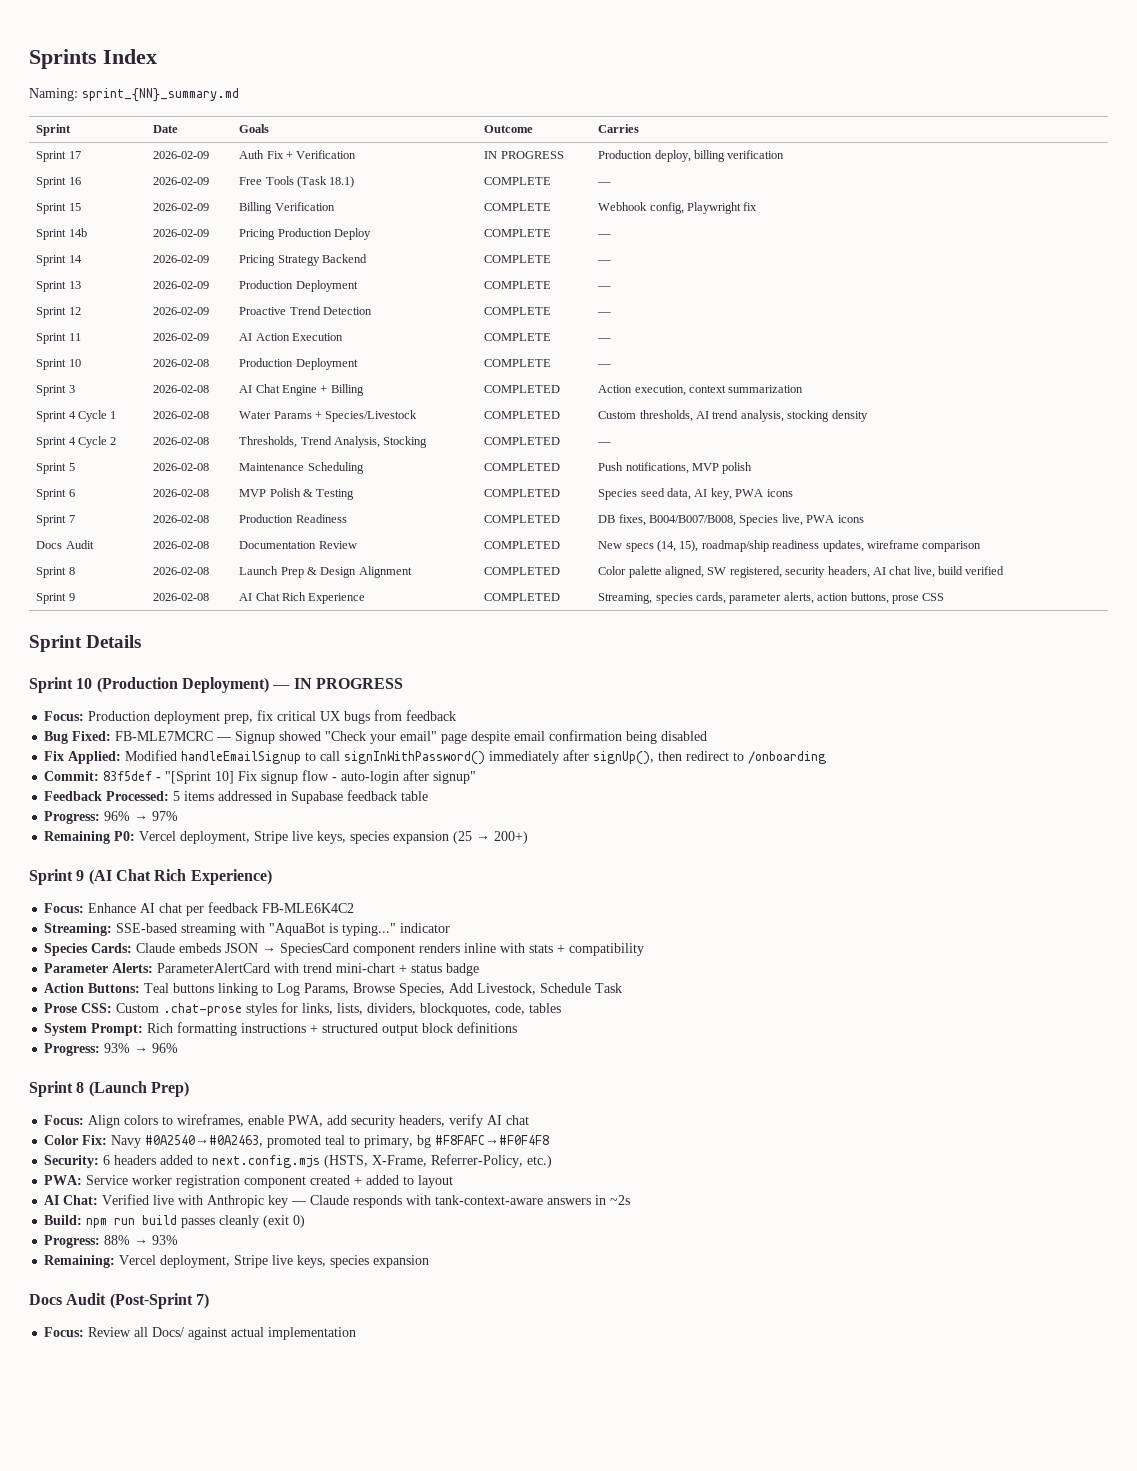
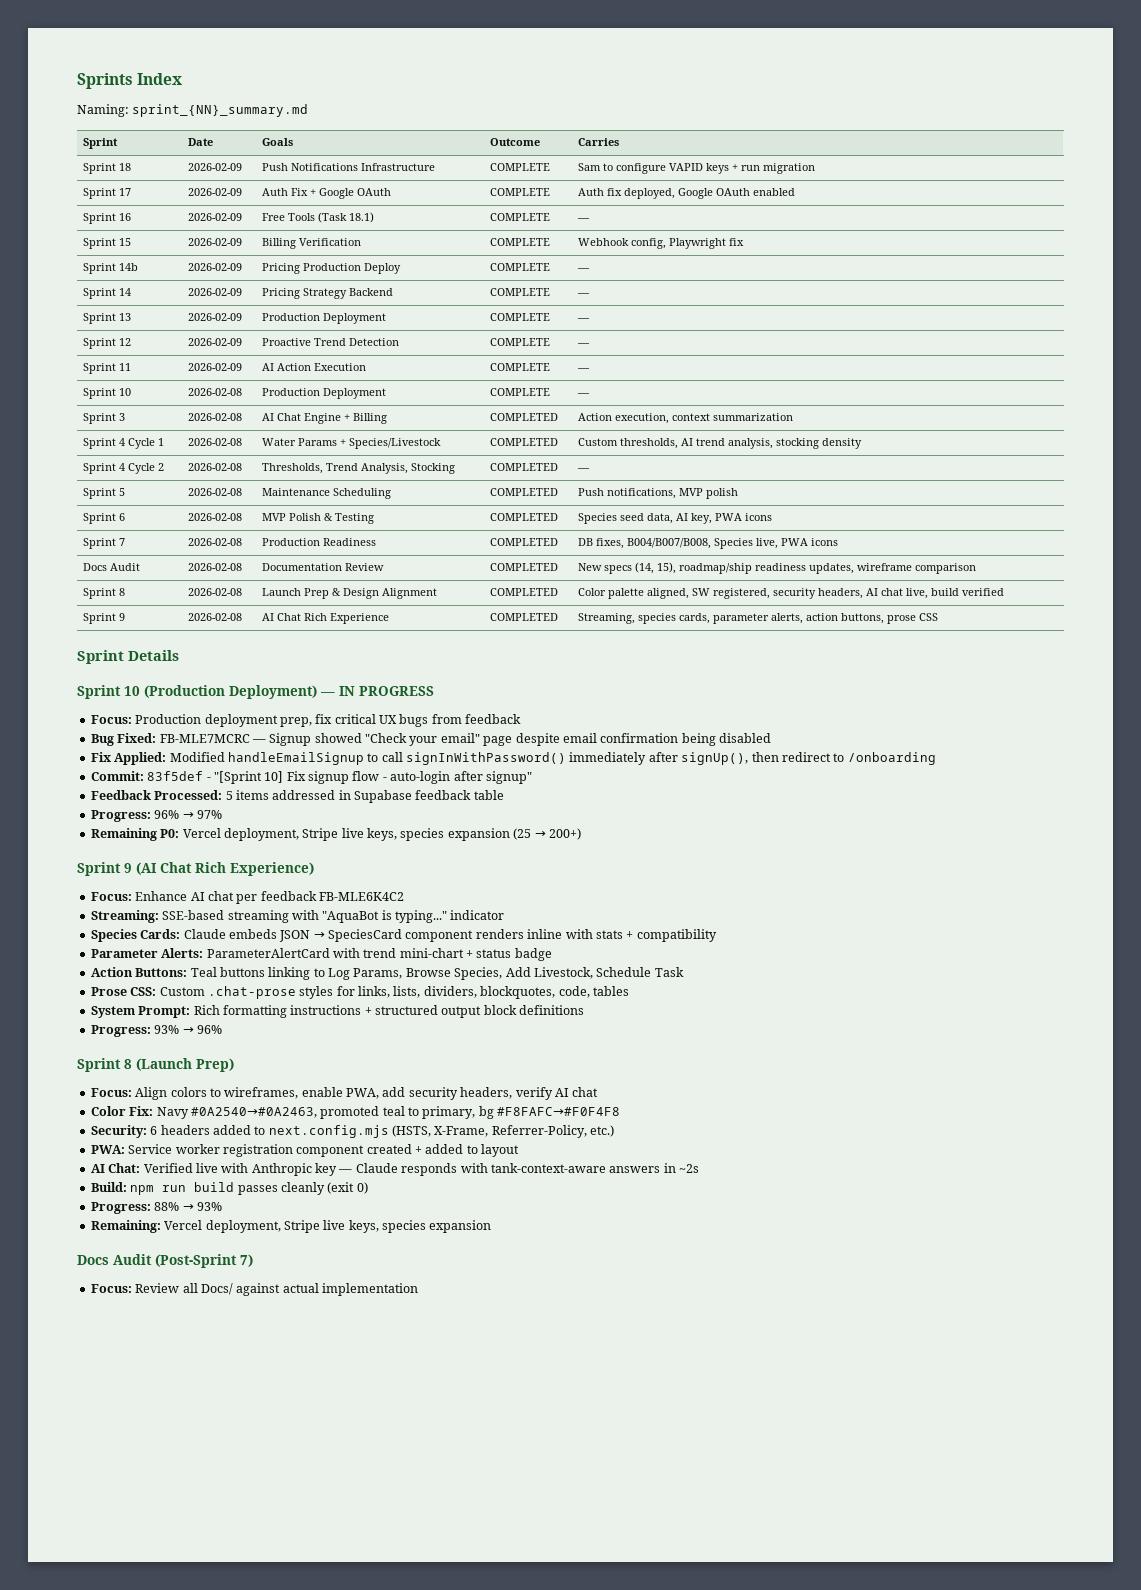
+ Sprint 18 | 2026-02-09 | Push Notifications Infrastructure | COMPLETE | Sam to configure VAPID keys + run migration
- Sprint 17 | 2026-02-09 | Auth Fix + Verification | IN PROGRESS | Production deploy, billing verification
+ Sprint 17 | 2026-02-09 | Auth Fix + Google OAuth | COMPLETE | Auth fix deployed, Google OAuth enabled

